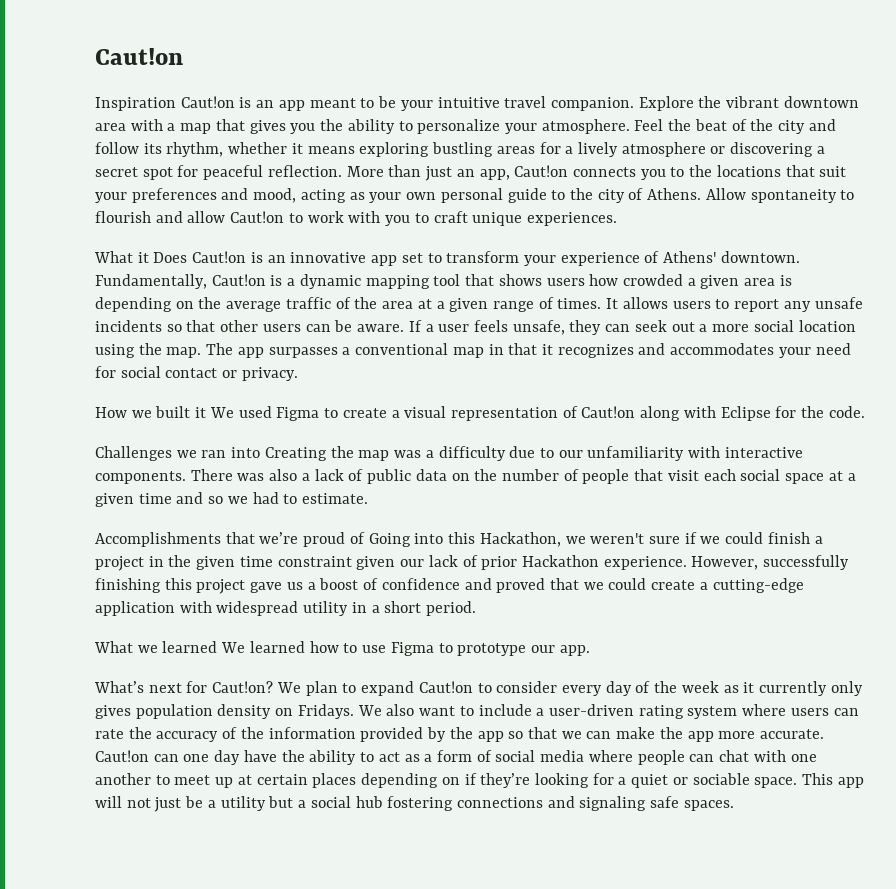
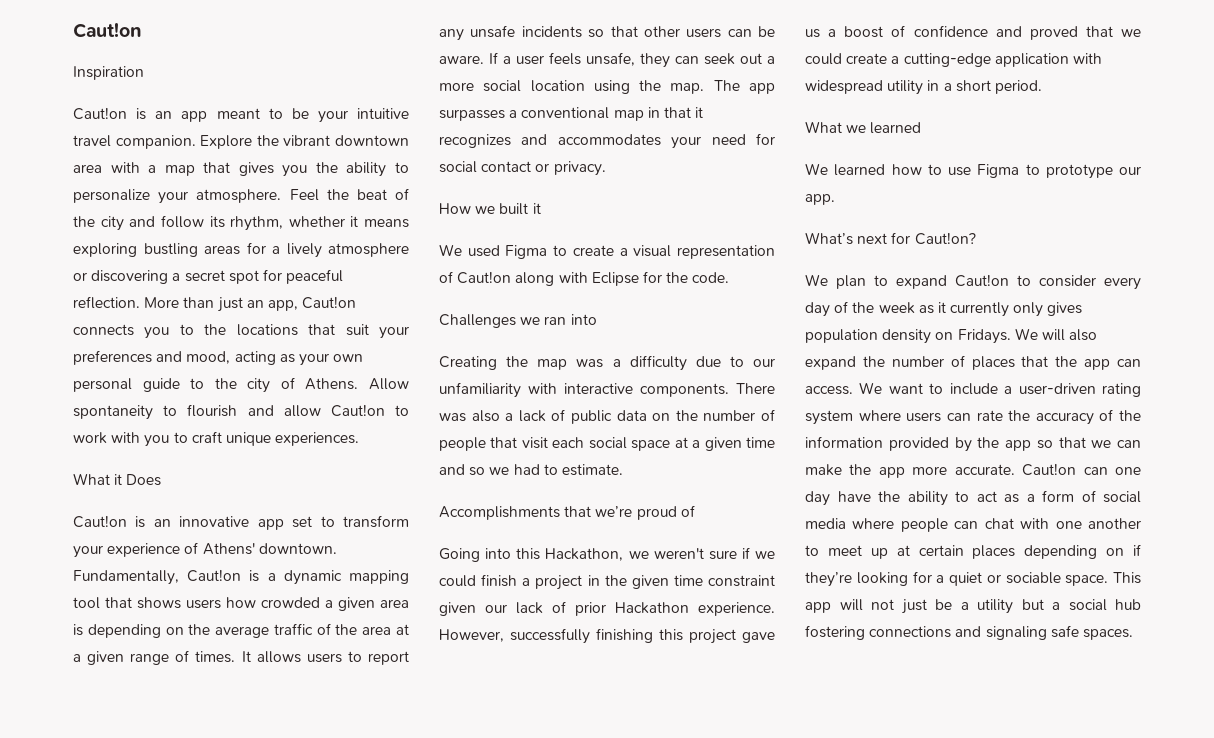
- Inspiration Caut!on is an app meant to be your intuitive travel companion.
+ Inspiration
+ Caut!on is an app meant to be your intuitive travel companion.
- What it Does Caut!on is an innovative app set to transform your experience of Athens' downtown.
+ What it Does
+ Caut!on is an innovative app set to transform your experience of Athens' downtown.
- How we built it We used Figma to create a visual representation of Caut!on along with Eclipse for the code.
+ How we built it
+ We used Figma to create a visual representation of Caut!on along with Eclipse for the code.
- Challenges we ran into Creating the map was a difficulty due to our unfamiliarity with interactive components.
+ Challenges we ran into
+ Creating the map was a difficulty due to our unfamiliarity with interactive components.
- Accomplishments that we’re proud of Going into this Hackathon, we weren't sure if we could finish a project in the given time constraint given our lack of prior Hackathon experience.
+ Accomplishments that we’re proud of
+ Going into this Hackathon, we weren't sure if we could finish a project in the given time constraint given our lack of prior Hackathon experience.
- What we learned We learned how to use Figma to prototype our app.
+ What we learned
+ We learned how to use Figma to prototype our app.
- What’s next for Caut!on? We plan to expand Caut!on to consider every day of the week as it currently only gives population density on Fridays.
+ What’s next for Caut!on?
+ We plan to expand Caut!on to consider every day of the week as it currently only gives population density on Fridays.
- We also want to include a user-driven rating system where users can rate the accuracy of the information provided by the app so that we can make the app more accurate.
+ We will also expand the number of places that the app can access. We want to include a user-driven rating system where users can rate the accuracy of the information provided by the app so that we can make the app more accurate.

